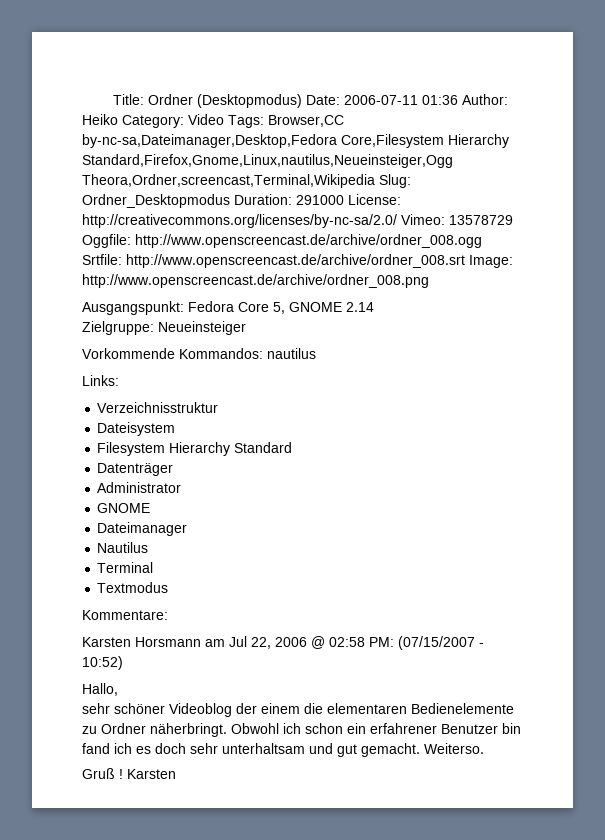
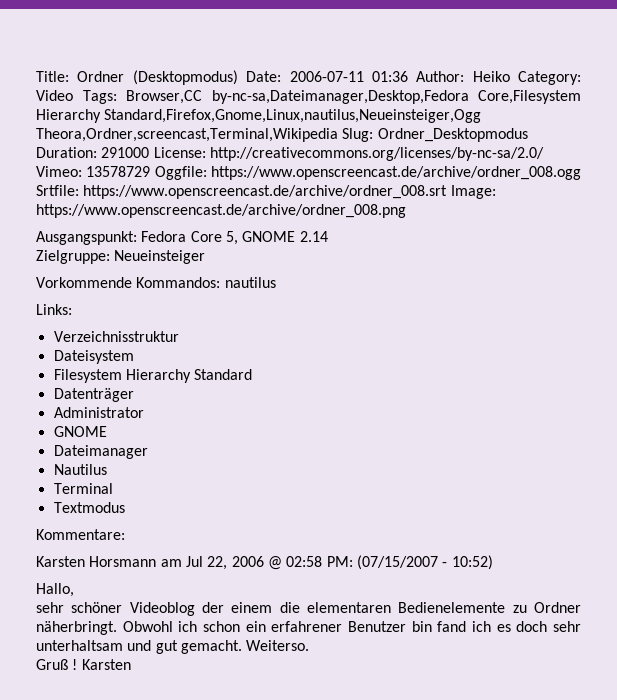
- Title: Ordner (Desktopmodus) Date: 2006-07-11 01:36 Author: Heiko Category: Video Tags: Browser,CC by-nc-sa,Dateimanager,Desktop,Fedora Core,Filesystem Hierarchy Standard,Firefox,Gnome,Linux,nautilus,Neueinsteiger,Ogg Theora,Ordner,screencast,Terminal,Wikipedia Slug: Ordner_Desktopmodus Duration: 291000 License: http://creativecommons.org/licenses/by-nc-sa/2.0/ Vimeo: 13578729 Oggfile: http://www.openscreencast.de/archive/ordner_008.ogg Srtfile: http://www.openscreencast.de/archive/ordner_008.srt Image: http://www.openscreencast.de/archive/ordner_008.png
+ Title: Ordner (Desktopmodus) Date: 2006-07-11 01:36 Author: Heiko Category: Video Tags: Browser,CC by-nc-sa,Dateimanager,Desktop,Fedora Core,Filesystem Hierarchy Standard,Firefox,Gnome,Linux,nautilus,Neueinsteiger,Ogg Theora,Ordner,screencast,Terminal,Wikipedia Slug: Ordner_Desktopmodus Duration: 291000 License: http://creativecommons.org/licenses/by-nc-sa/2.0/ Vimeo: 13578729 Oggfile: https://www.openscreencast.de/archive/ordner_008.ogg Srtfile: https://www.openscreencast.de/archive/ordner_008.srt Image: https://www.openscreencast.de/archive/ordner_008.png

